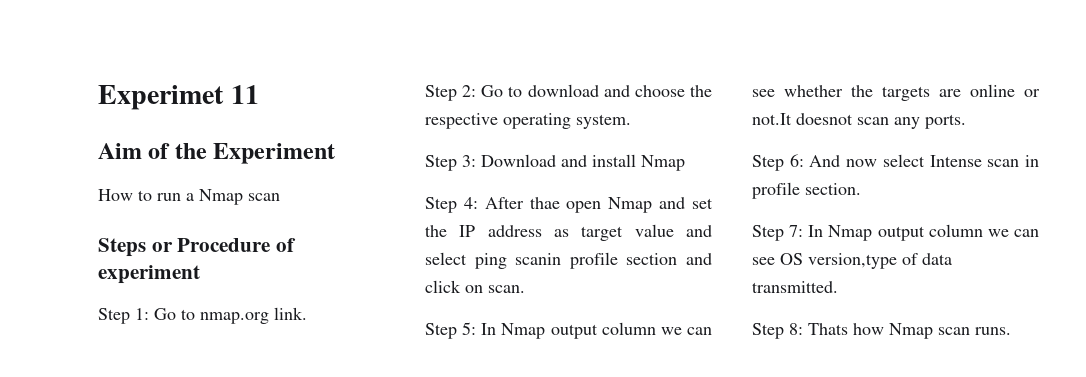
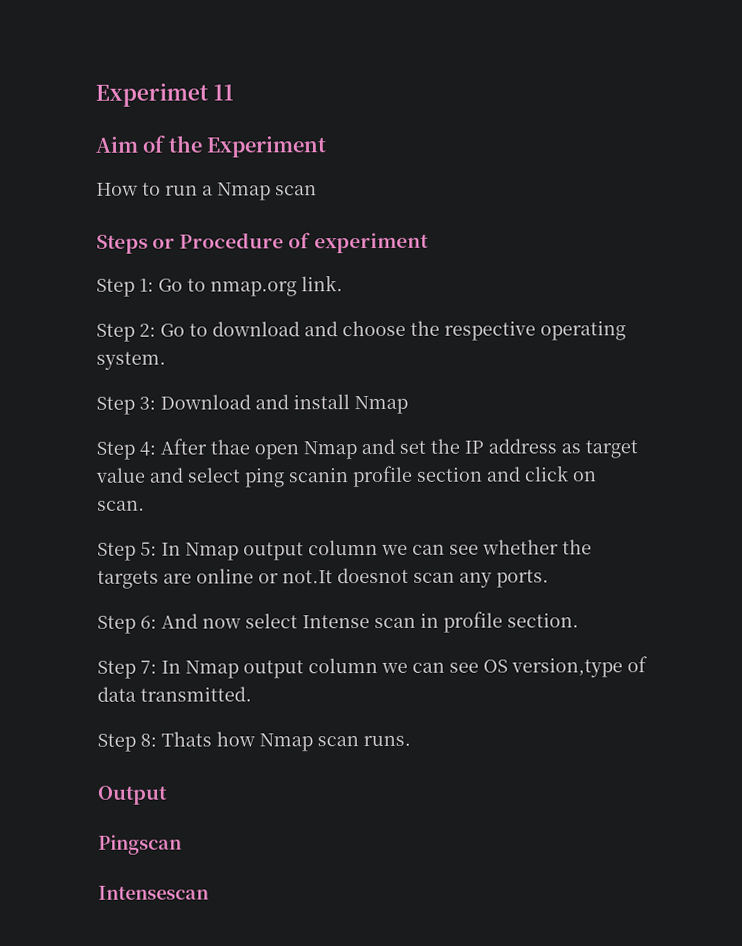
+ Output
+ Pingscan
+ Intensescan

